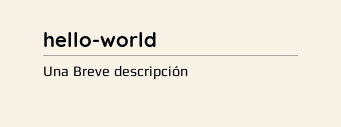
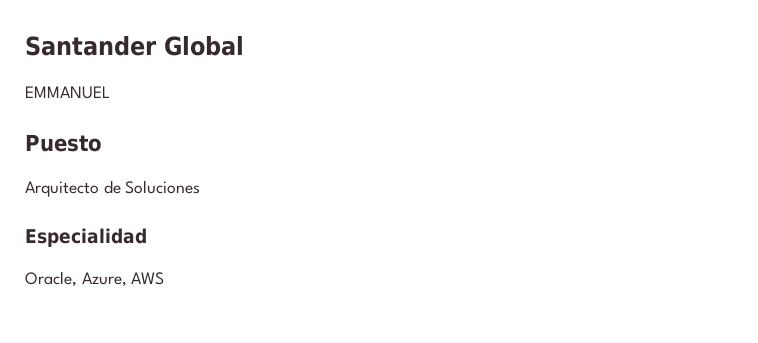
- hello-world
- Una Breve descripción
+ Santander Global
+ EMMANUEL
+ Puesto
+ Arquitecto de Soluciones
+ Especialidad
+ Oracle, Azure, AWS

